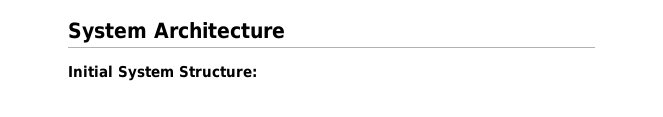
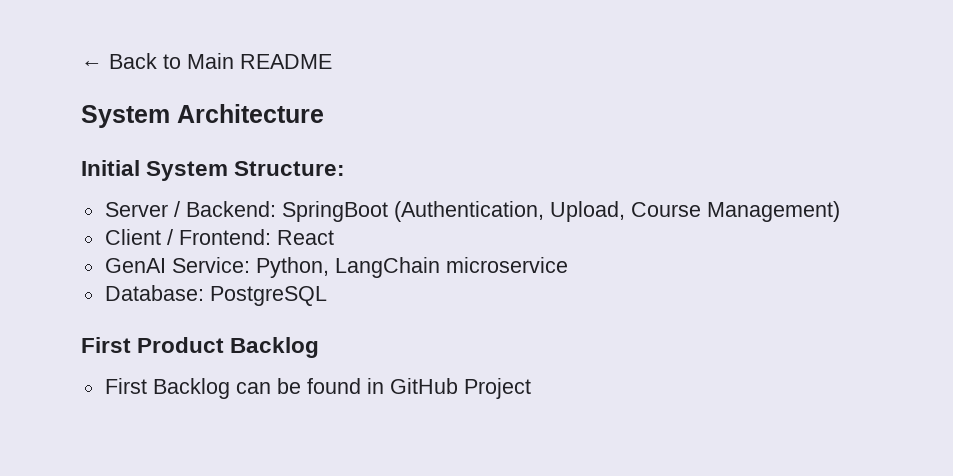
+ ← Back to Main README
+ Server / Backend: SpringBoot (Authentication, Upload, Course Management)
+ Client / Frontend: React
+ GenAI Service: Python, LangChain microservice
+ Database: PostgreSQL
+ First Product Backlog
+ First Backlog can be found in GitHub Project

